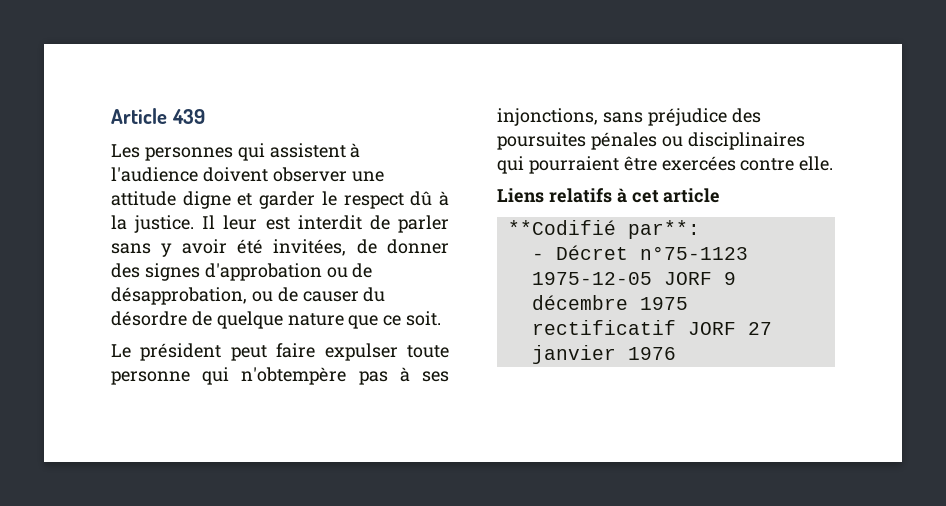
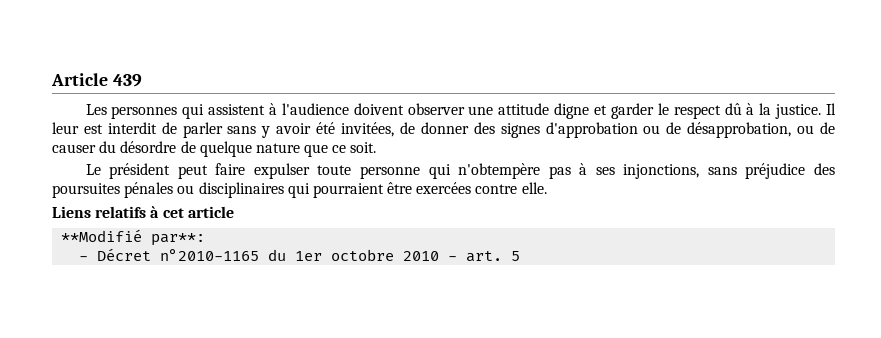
- **Codifié par**:
+ **Modifié par**:
- - Décret n°75-1123 1975-12-05 JORF 9 décembre 1975 rectificatif JORF 27 janvier 1976
+ - Décret n°2010-1165 du 1er octobre 2010 - art. 5

